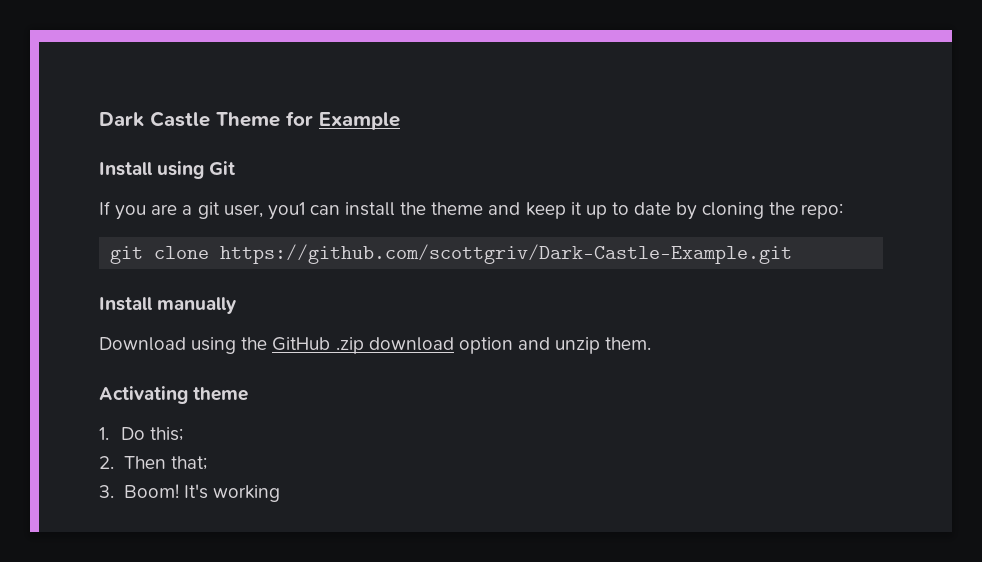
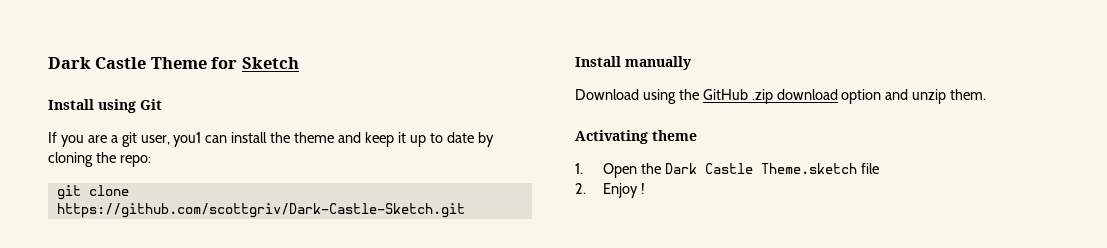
- Dark Castle Theme for Example
+ Dark Castle Theme for Sketch
- git clone https://github.com/scottgriv/Dark-Castle-Example.git
+ git clone https://github.com/scottgriv/Dark-Castle-Sketch.git
- 1. Do this;
- 2. Then that;
- 3. Boom! It's working
+ 1. Open the Dark Castle Theme.sketch file
+ 2. Enjoy !

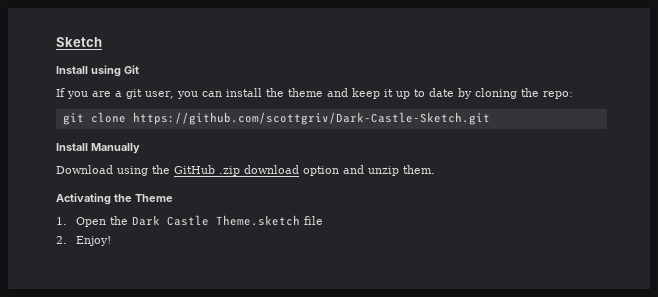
- Dark Castle Theme for Sketch
+ Sketch
- If you are a git user, you1 can install the theme and keep it up to date by cloning the repo:
+ If you are a git user, you can install the theme and keep it up to date by cloning the repo:
- Install manually
+ Install Manually
- Activating theme
+ Activating the Theme
- 2. Enjoy !
+ 2. Enjoy!

